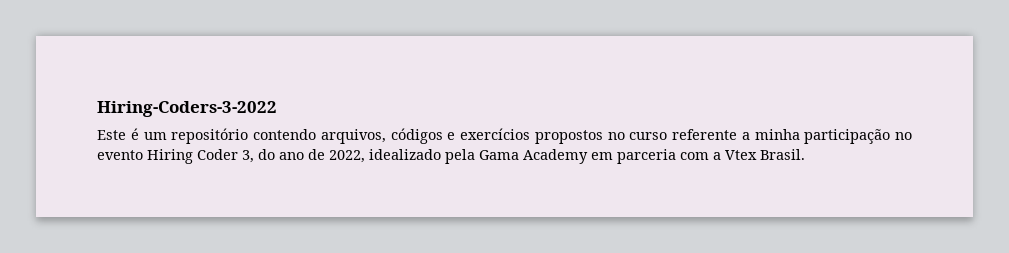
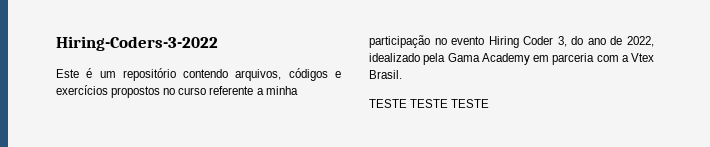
+ TESTE TESTE TESTE

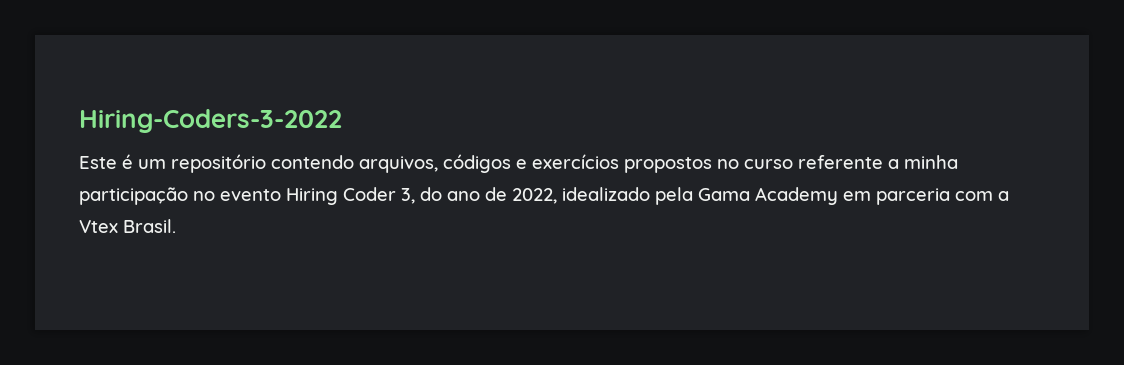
- TESTE TESTE TESTE

